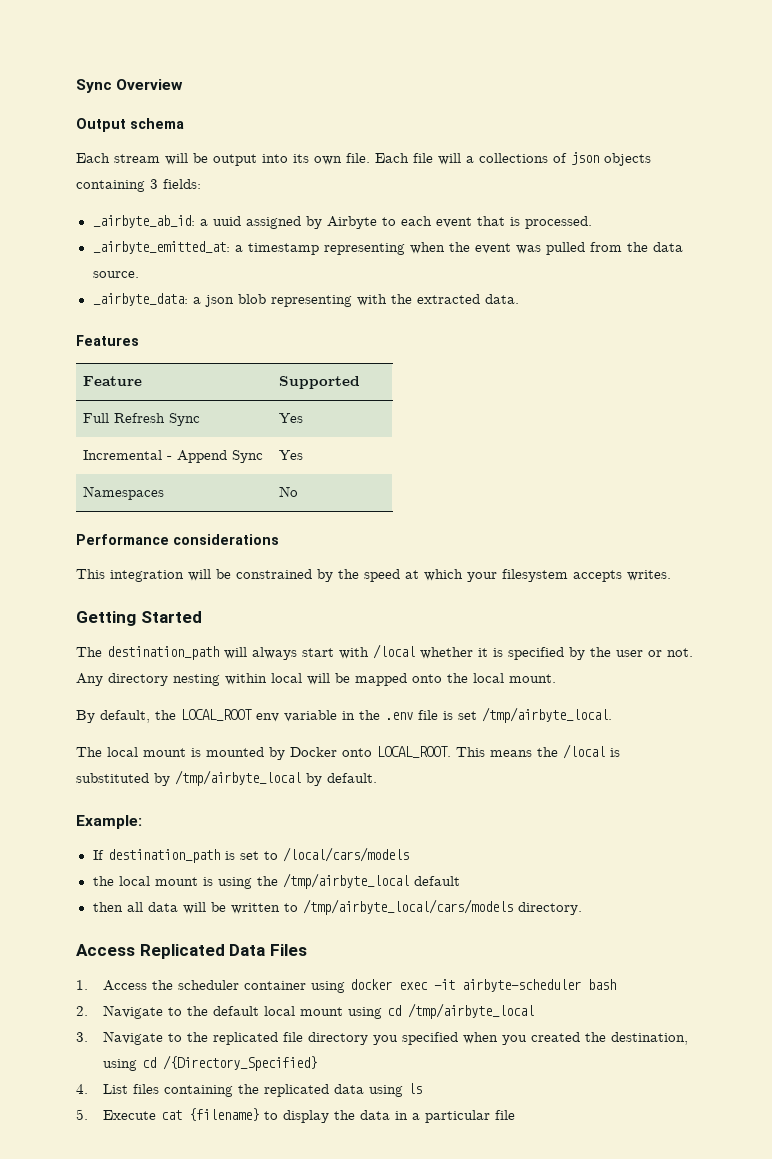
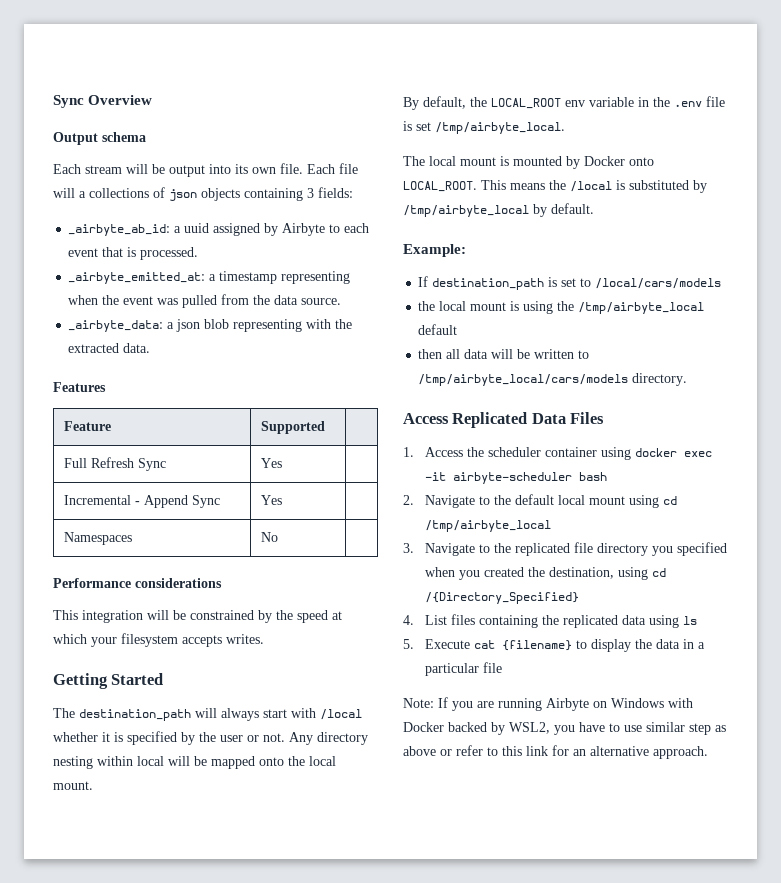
+ Note: If you are running Airbyte on Windows with Docker backed by WSL2, you have to use similar step as above or refer to this link for an alternative approach.

